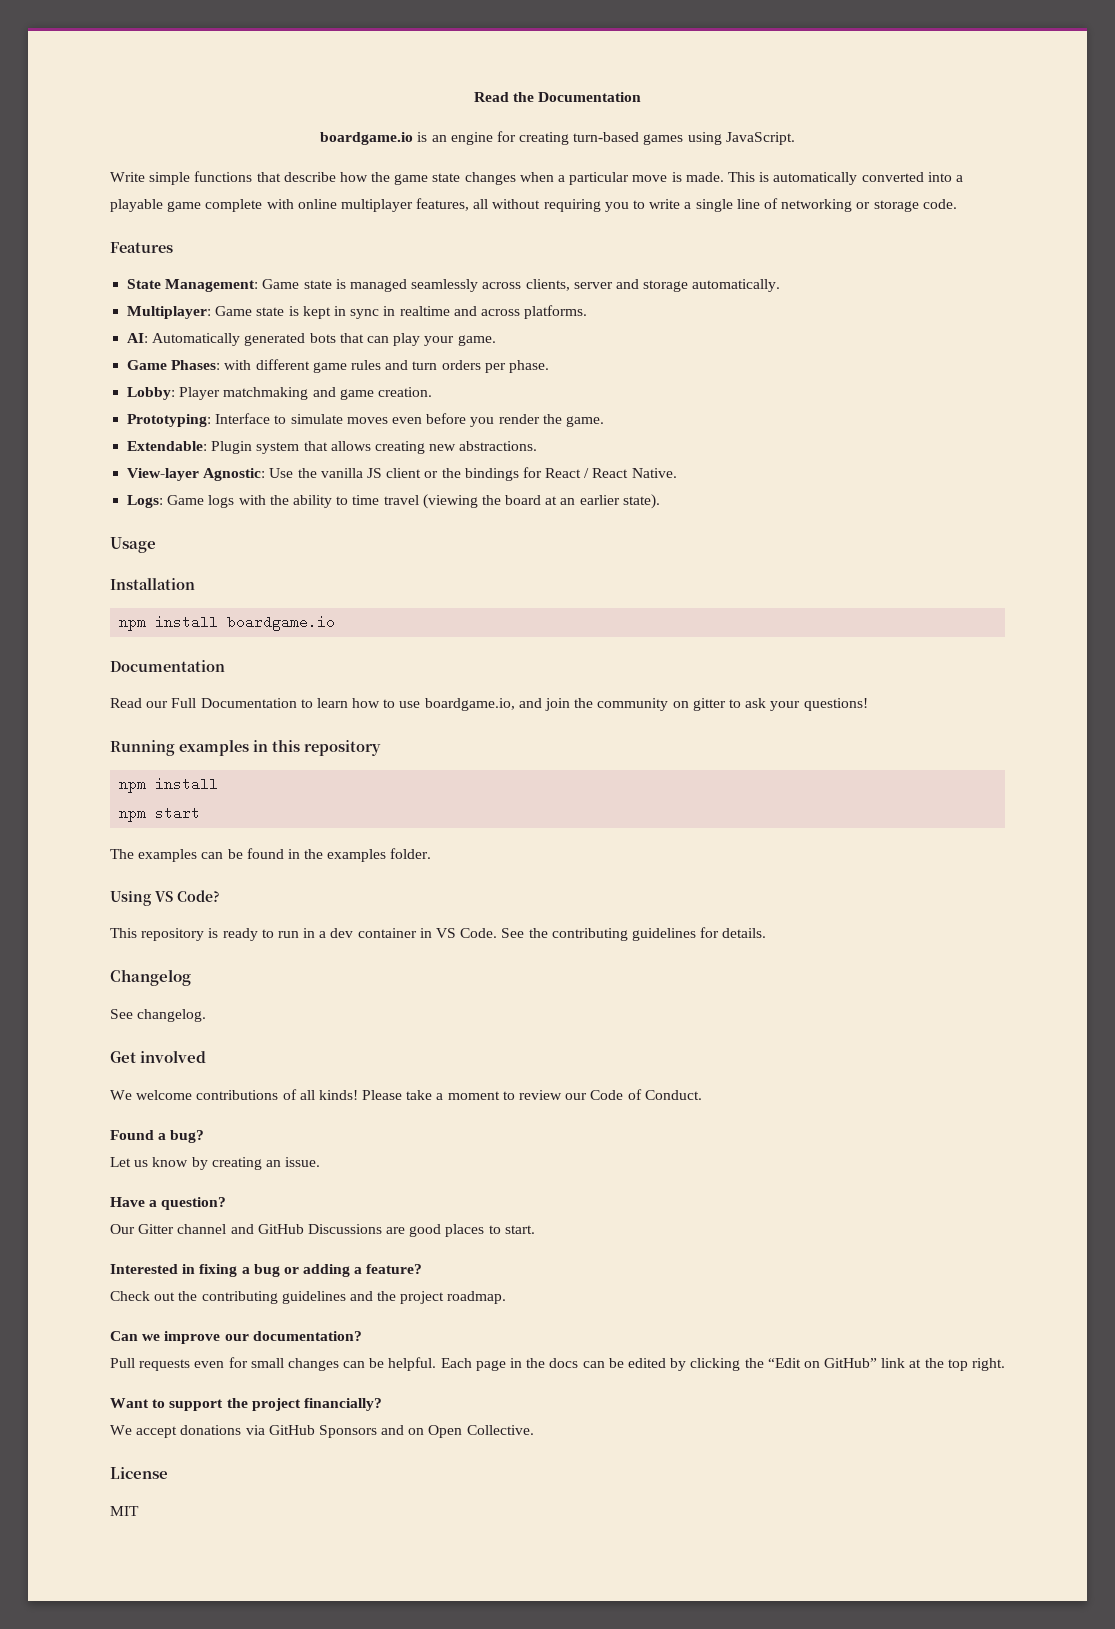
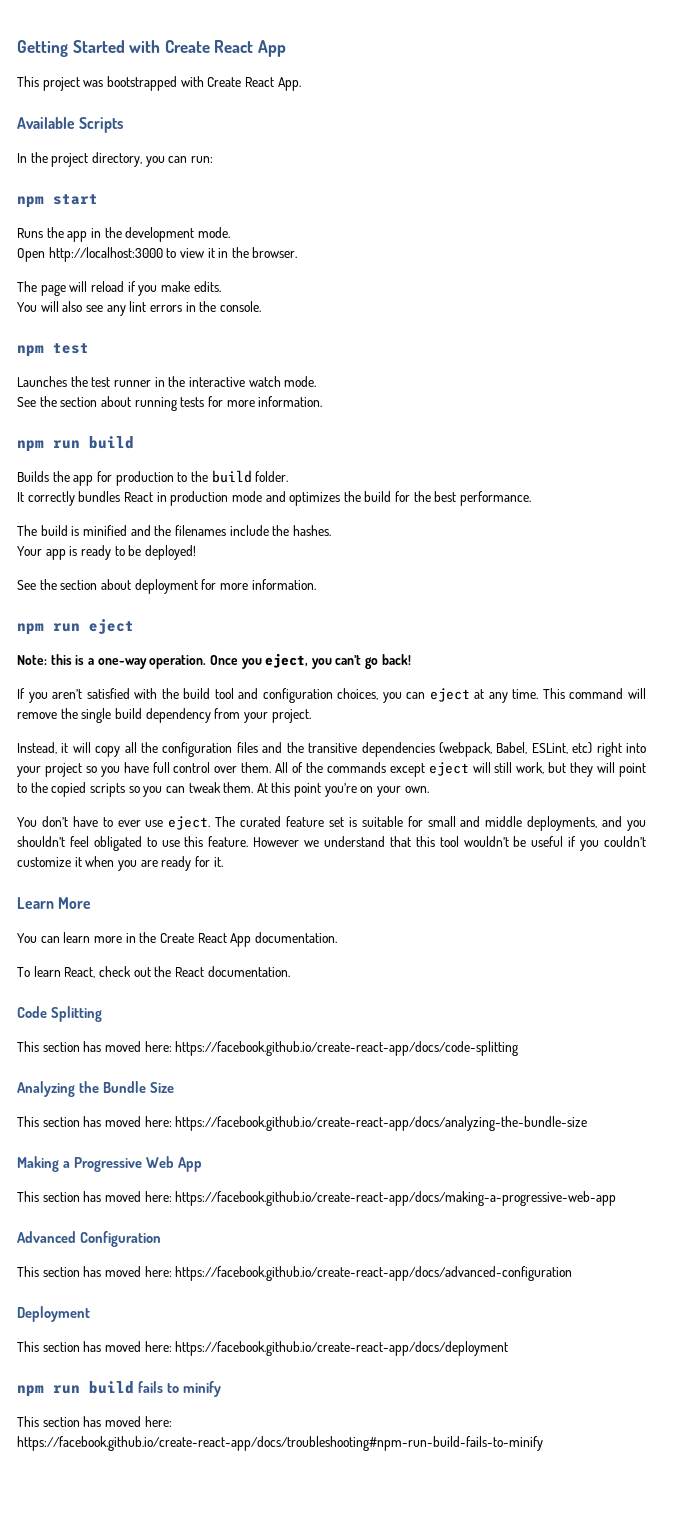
- Read the Documentation
- boardgame.io is an engine for creating turn-based games using JavaScript.
- Write simple functions that describe how the game state changes when a particular move is made. This is automatically converted into a playable game complete with online multiplayer features, all without requiring you to write a single line of networking or storage code.
- Features
- State Management: Game state is managed seamlessly across clients, server and storage automatically.
- Multiplayer: Game state is kept in sync in realtime and across platforms.
- AI: Automatically generated bots that can play your game.
- Game Phases: with different game rules and turn orders per phase.
- Lobby: Player matchmaking and game creation.
- Prototyping: Interface to simulate moves even before you render the game.
- Extendable: Plugin system that allows creating new abstractions.
- View-layer Agnostic: Use the vanilla JS client or the bindings for React / React Native.
- Logs: Game logs with the ability to time travel (viewing the board at an earlier state).
- Usage
- Installation
- npm install boardgame.io
- Documentation
- Read our Full Documentation to learn how to use boardgame.io, and join the community on gitter to ask your questions!
- Running examples in this repository
- npm install
+ Getting Started with Create React App
+ This project was bootstrapped with Create React App.
+ Available Scripts
+ In the project directory, you can run:
  npm start
- The examples can be found in the examples folder.
- Using VS Code?
- This repository is ready to run in a dev container in VS Code. See the contributing guidelines for details.
- Changelog
- See changelog.
- Get involved
- We welcome contributions of all kinds! Please take a moment to review our Code of Conduct.
- Found a bug?
- Let us know by creating an issue.
- Have a question?
- Our Gitter channel and GitHub Discussions are good places to start.
- Interested in fixing a bug or adding a feature?
- Check out the contributing guidelines and the project roadmap.
- Can we improve our documentation?
- Pull requests even for small changes can be helpful. Each page in the docs can be edited by clicking the “Edit on GitHub” link at the top right.
- Want to support the project financially?
- We accept donations via GitHub Sponsors and on Open Collective.
- License
- MIT
+ Runs the app in the development mode.
+ Open http://localhost:3000 to view it in the browser.
+ The page will reload if you make edits.
+ You will also see any lint errors in the console.
+ npm test
+ Launches the test runner in the interactive watch mode.
+ See the section about running tests for more information.
+ npm run build
+ Builds the app for production to the build folder.
+ It correctly bundles React in production mode and optimizes the build for the best performance.
+ The build is minified and the filenames include the hashes.
+ Your app is ready to be deployed!
+ See the section about deployment for more information.
+ npm run eject
+ Note: this is a one-way operation. Once you eject, you can’t go back!
+ If you aren’t satisfied with the build tool and configuration choices, you can eject at any time. This command will remove the single build dependency from your project.
+ Instead, it will copy all the configuration files and the transitive dependencies (webpack, Babel, ESLint, etc) right into your project so you have full control over them. All of the commands except eject will still work, but they will point to the copied scripts so you can tweak them. At this point you’re on your own.
+ You don’t have to ever use eject. The curated feature set is suitable for small and middle deployments, and you shouldn’t feel obligated to use this feature. However we understand that this tool wouldn’t be useful if you couldn’t customize it when you are ready for it.
+ Learn More
+ You can learn more in the Create React App documentation.
+ To learn React, check out the React documentation.
+ Code Splitting
+ This section has moved here: https://facebook.github.io/create-react-app/docs/code-splitting
+ Analyzing the Bundle Size
+ This section has moved here: https://facebook.github.io/create-react-app/docs/analyzing-the-bundle-size
+ Making a Progressive Web App
+ This section has moved here: https://facebook.github.io/create-react-app/docs/making-a-progressive-web-app
+ Advanced Configuration
+ This section has moved here: https://facebook.github.io/create-react-app/docs/advanced-configuration
+ Deployment
+ This section has moved here: https://facebook.github.io/create-react-app/docs/deployment
+ npm run build fails to minify
+ This section has moved here: https://facebook.github.io/create-react-app/docs/troubleshooting#npm-run-build-fails-to-minify

